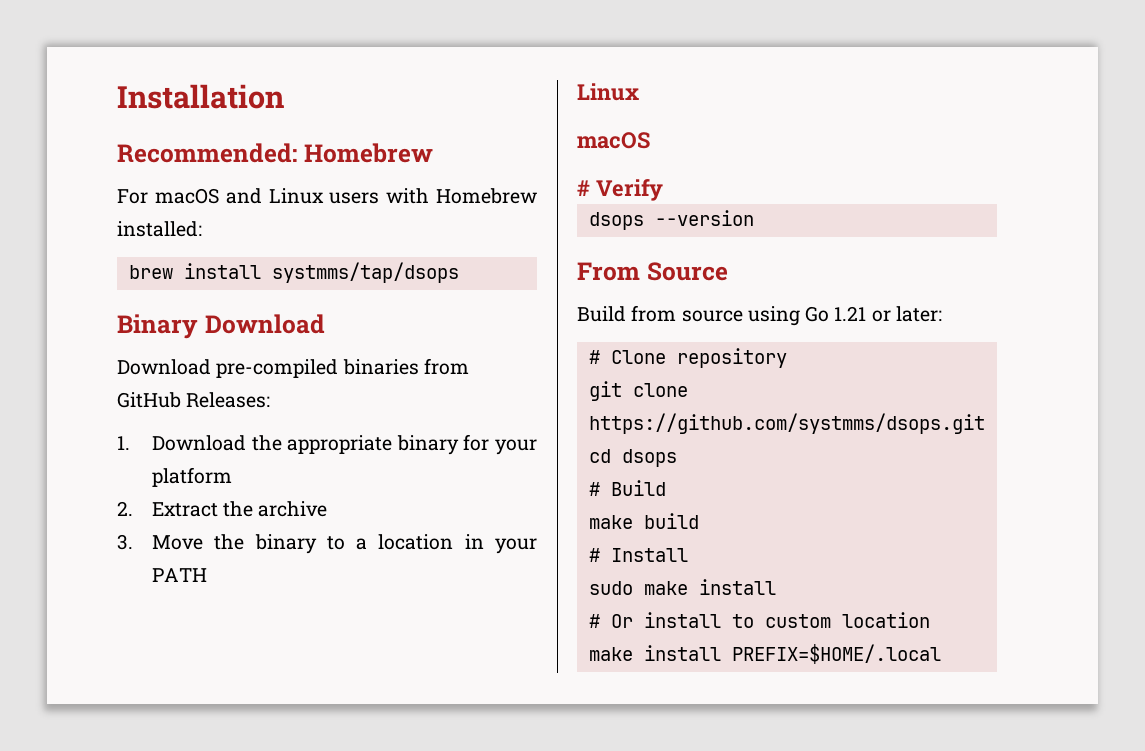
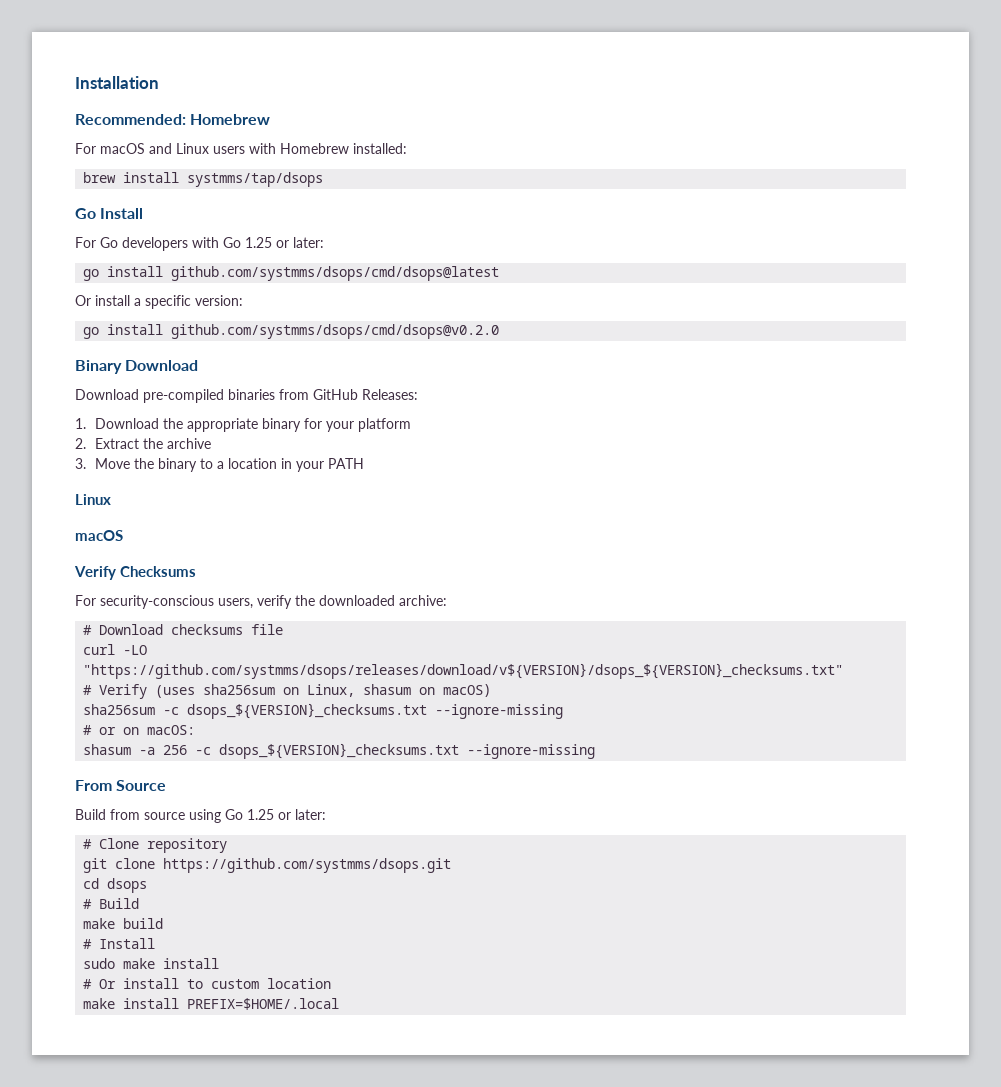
+ Go Install
+ For Go developers with Go 1.25 or later:
+ go install github.com/systmms/dsops/cmd/dsops@latest
+ Or install a specific version:
+ go install github.com/systmms/dsops/cmd/dsops@v0.2.0
- # Verify
- dsops --version
+ Verify Checksums
+ For security-conscious users, verify the downloaded archive:
+ # Download checksums file
+ curl -LO "https://github.com/systmms/dsops/releases/download/v${VERSION}/dsops_${VERSION}_checksums.txt"
+ # Verify (uses sha256sum on Linux, shasum on macOS)
+ sha256sum -c dsops_${VERSION}_checksums.txt --ignore-missing
+ # or on macOS:
+ shasum -a 256 -c dsops_${VERSION}_checksums.txt --ignore-missing
- Build from source using Go 1.21 or later:
+ Build from source using Go 1.25 or later:

